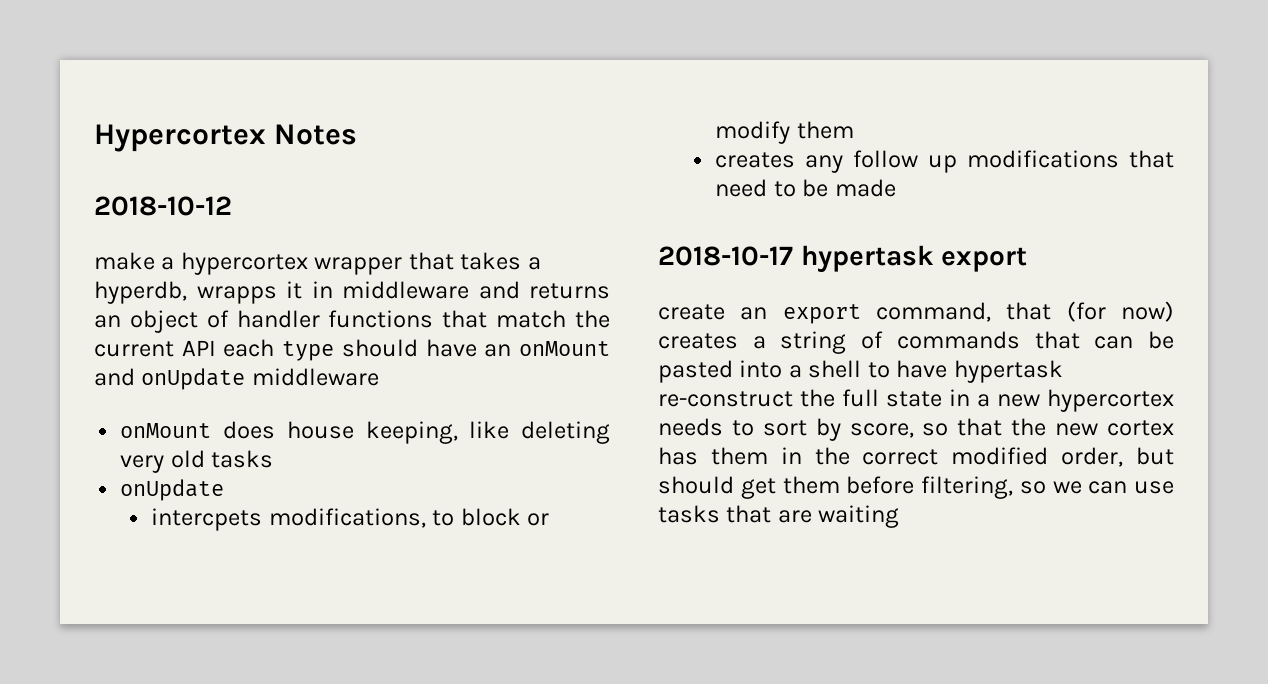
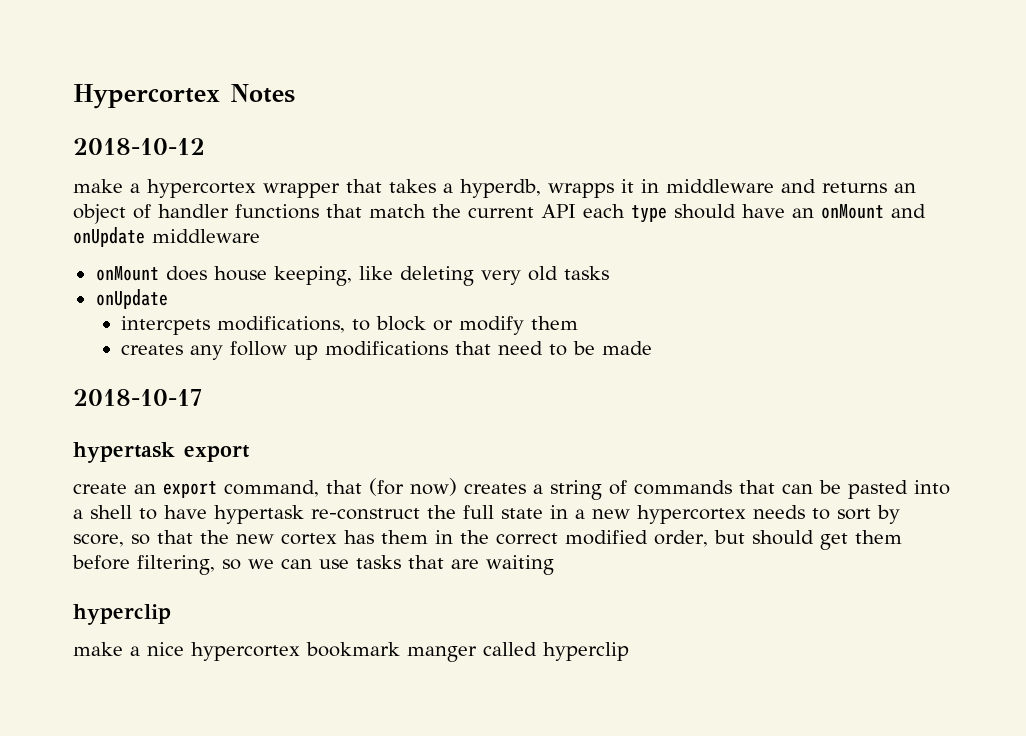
- 2018-10-17 hypertask export
+ 2018-10-17
+ hypertask export
  create an export command, that (for now) creates a string of commands that can be pasted into a shell to have hypertask re-construct the full state in a new hypercortex needs to sort by score, so that the new cortex has them in the correct modified order, but should get them before filtering, so we can use tasks that are waiting
+ hyperclip
+ make a nice hypercortex bookmark manger called hyperclip

